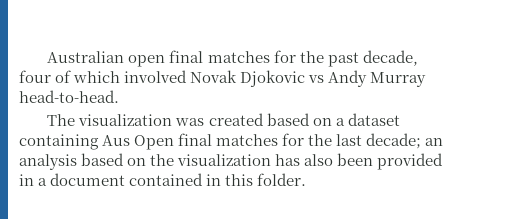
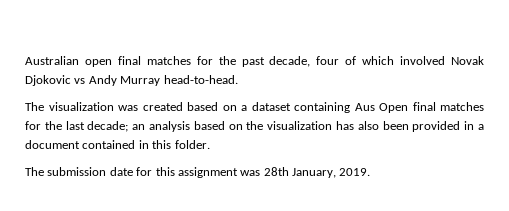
+ The submission date for this assignment was 28th January, 2019.

